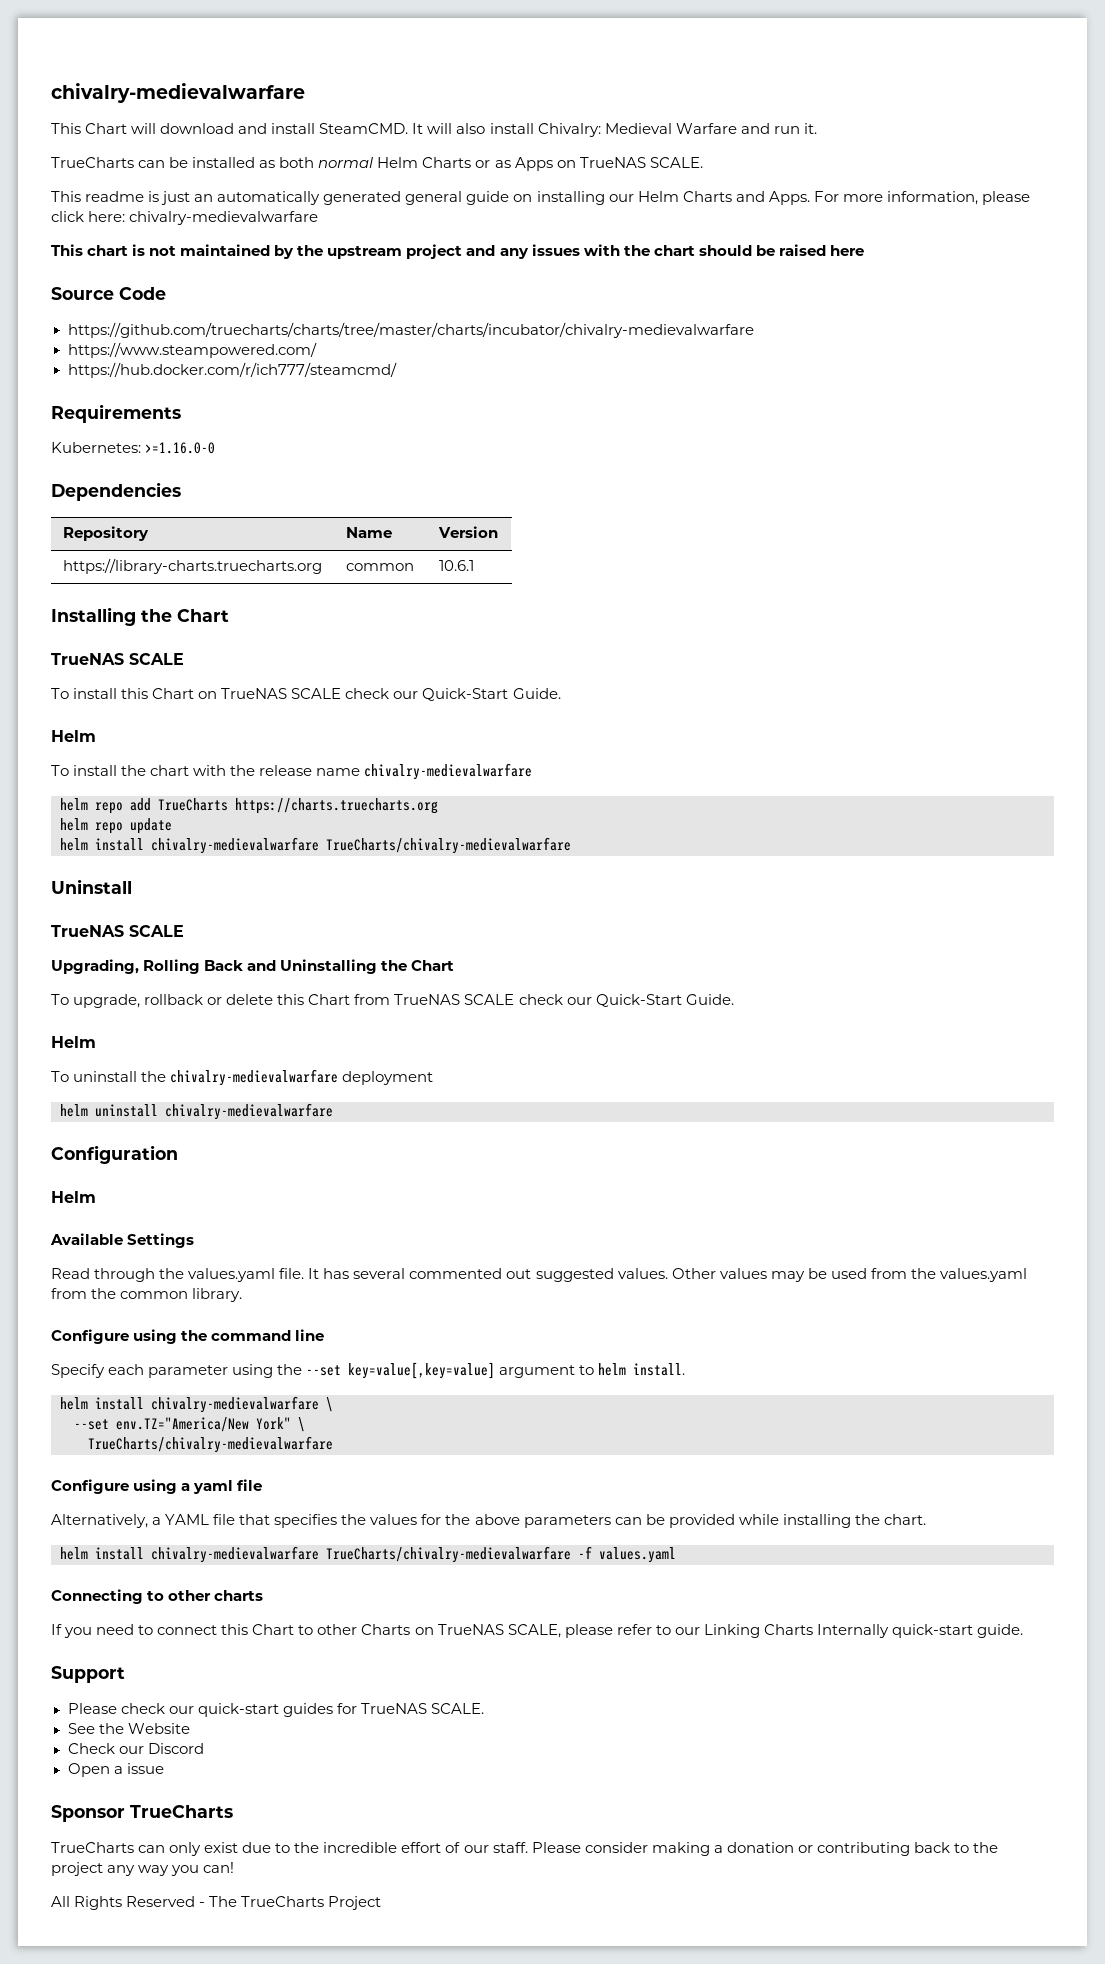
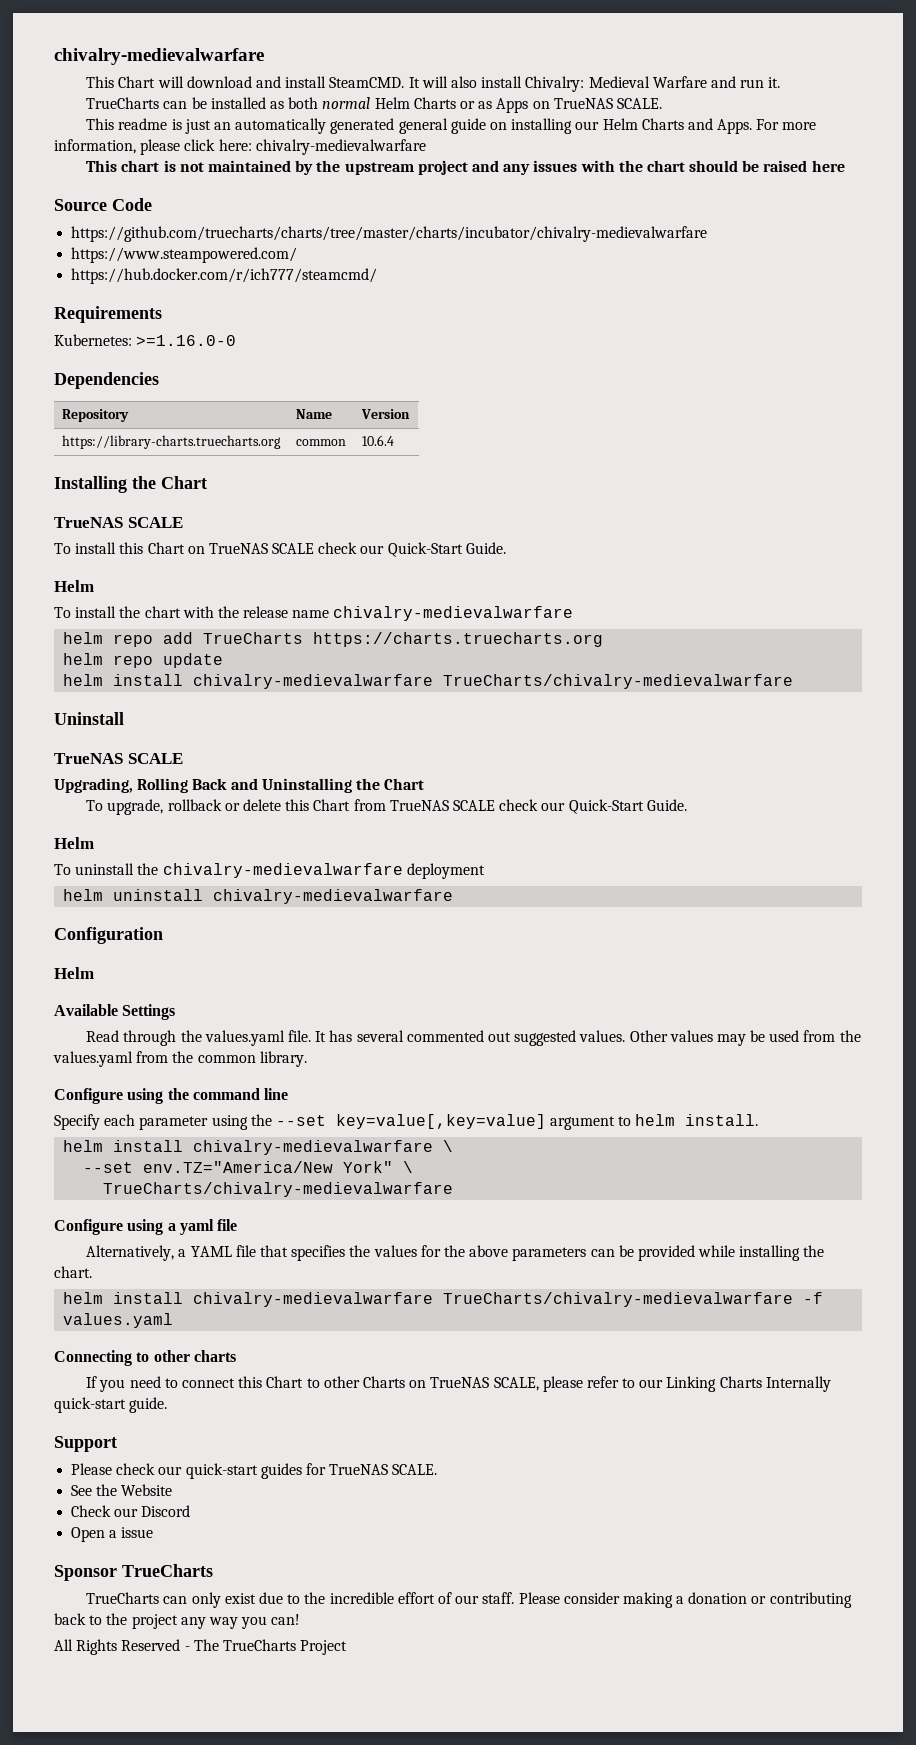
- https://library-charts.truecharts.org | common | 10.6.1
+ https://library-charts.truecharts.org | common | 10.6.4

